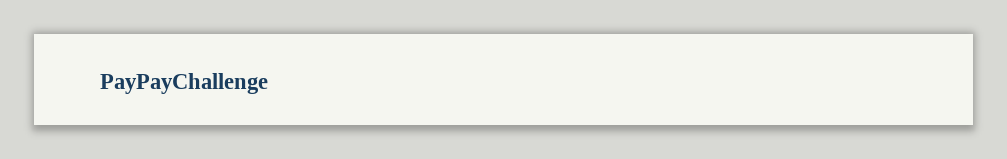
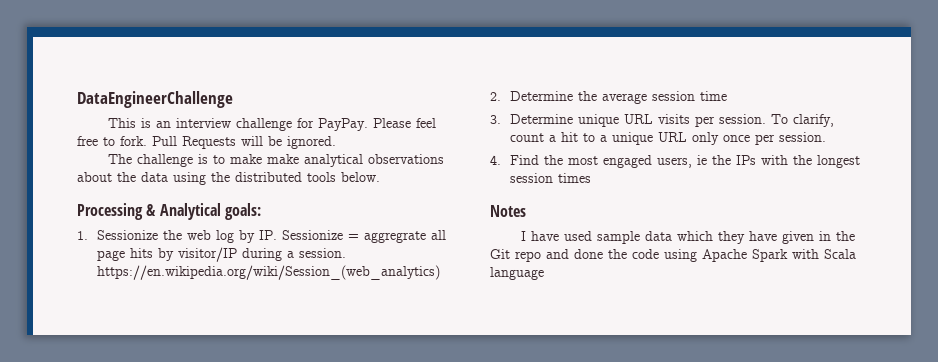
- PayPayChallenge
+ DataEngineerChallenge
+ This is an interview challenge for PayPay. Please feel free to fork. Pull Requests will be ignored.
+ The challenge is to make make analytical observations about the data using the distributed tools below.
+ Processing & Analytical goals:
+ 1. Sessionize the web log by IP. Sessionize = aggregrate all page hits by visitor/IP during a session. https://en.wikipedia.org/wiki/Session_(web_analytics)
+ 2. Determine the average session time
+ 3. Determine unique URL visits per session. To clarify, count a hit to a unique URL only once per session.
+ 4. Find the most engaged users, ie the IPs with the longest session times
+ Notes
+ I have used sample data which they have given in the Git repo and done the code using Apache Spark with Scala language

